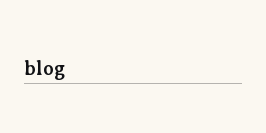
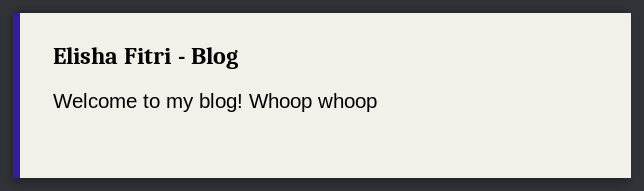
- blog
+ Elisha Fitri - Blog
+ Welcome to my blog! Whoop whoop

